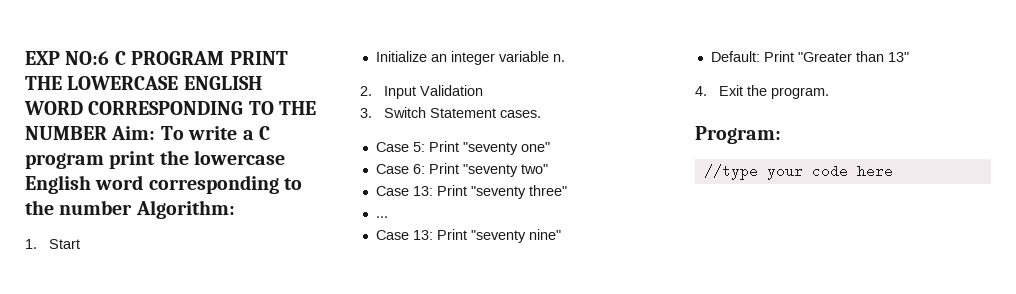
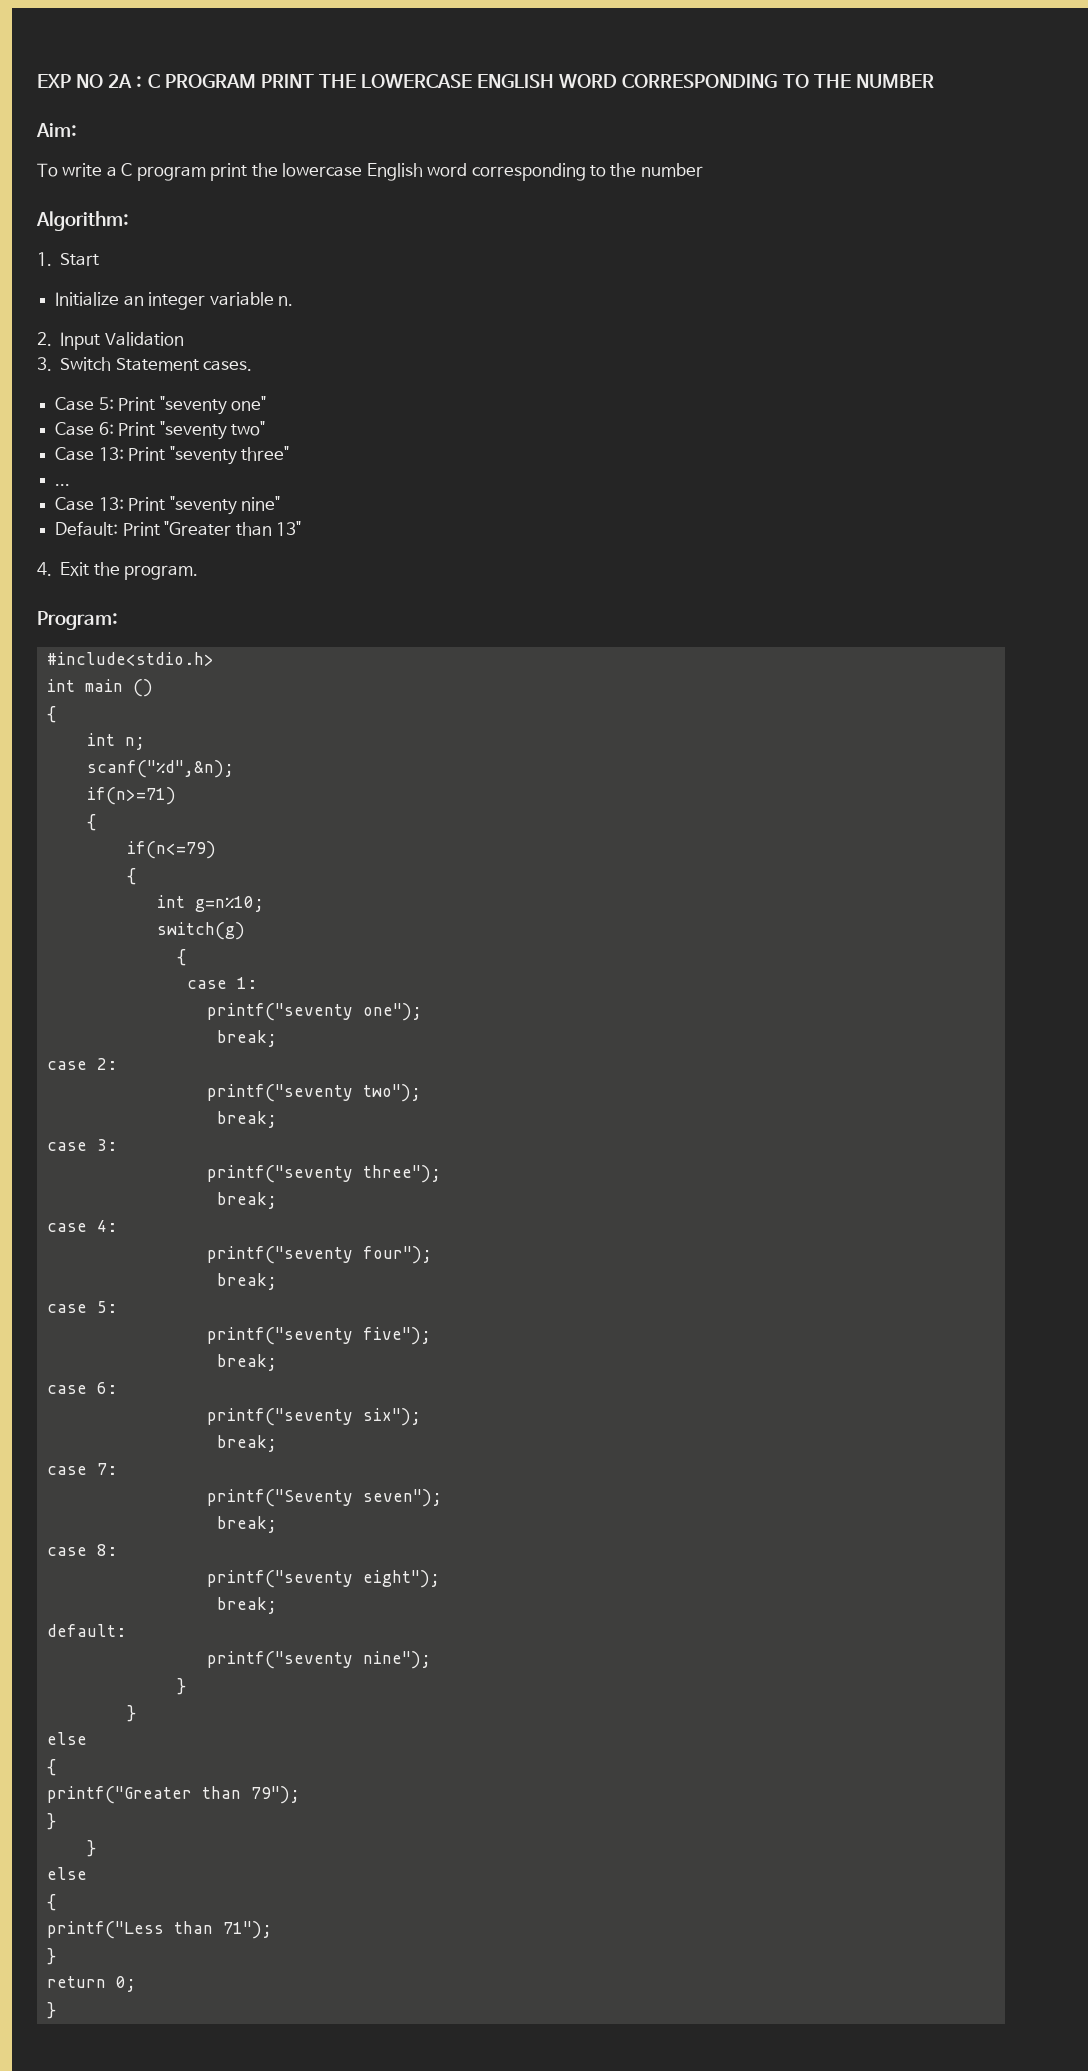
- EXP NO:6 C PROGRAM PRINT THE LOWERCASE ENGLISH WORD CORRESPONDING TO THE NUMBER Aim: To write a C program print the lowercase English word corresponding to the number Algorithm:
+ EXP NO 2A : C PROGRAM PRINT THE LOWERCASE ENGLISH WORD CORRESPONDING TO THE NUMBER
+ Aim:
+ To write a C program print the lowercase English word corresponding to the number
+ Algorithm:
- //type your code here
+ #include<stdio.h>
+ int main ()
+ {
+ int n;
+ scanf("%d",&n);
+ if(n>=71)
+ {
+ if(n<=79)
+ {
+ int g=n%10;
+ switch(g)
+ {
+ case 1:
+ printf("seventy one");
+ break;
+ case 2:
+ printf("seventy two");
+ break;
+ case 3:
+ printf("seventy three");
+ break;
+ case 4:
+ printf("seventy four");
+ break;
+ case 5:
+ printf("seventy five");
+ break;
+ case 6:
+ printf("seventy six");
+ break;
+ case 7:
+ printf("Seventy seven");
+ break;
+ case 8:
+ printf("seventy eight");
+ break;
+ default:
+ printf("seventy nine");
+ }
+ }
+ else
+ {
+ printf("Greater than 79");
+ }
+ }
+ else
+ {
+ printf("Less than 71");
+ }
+ return 0;
+ }

